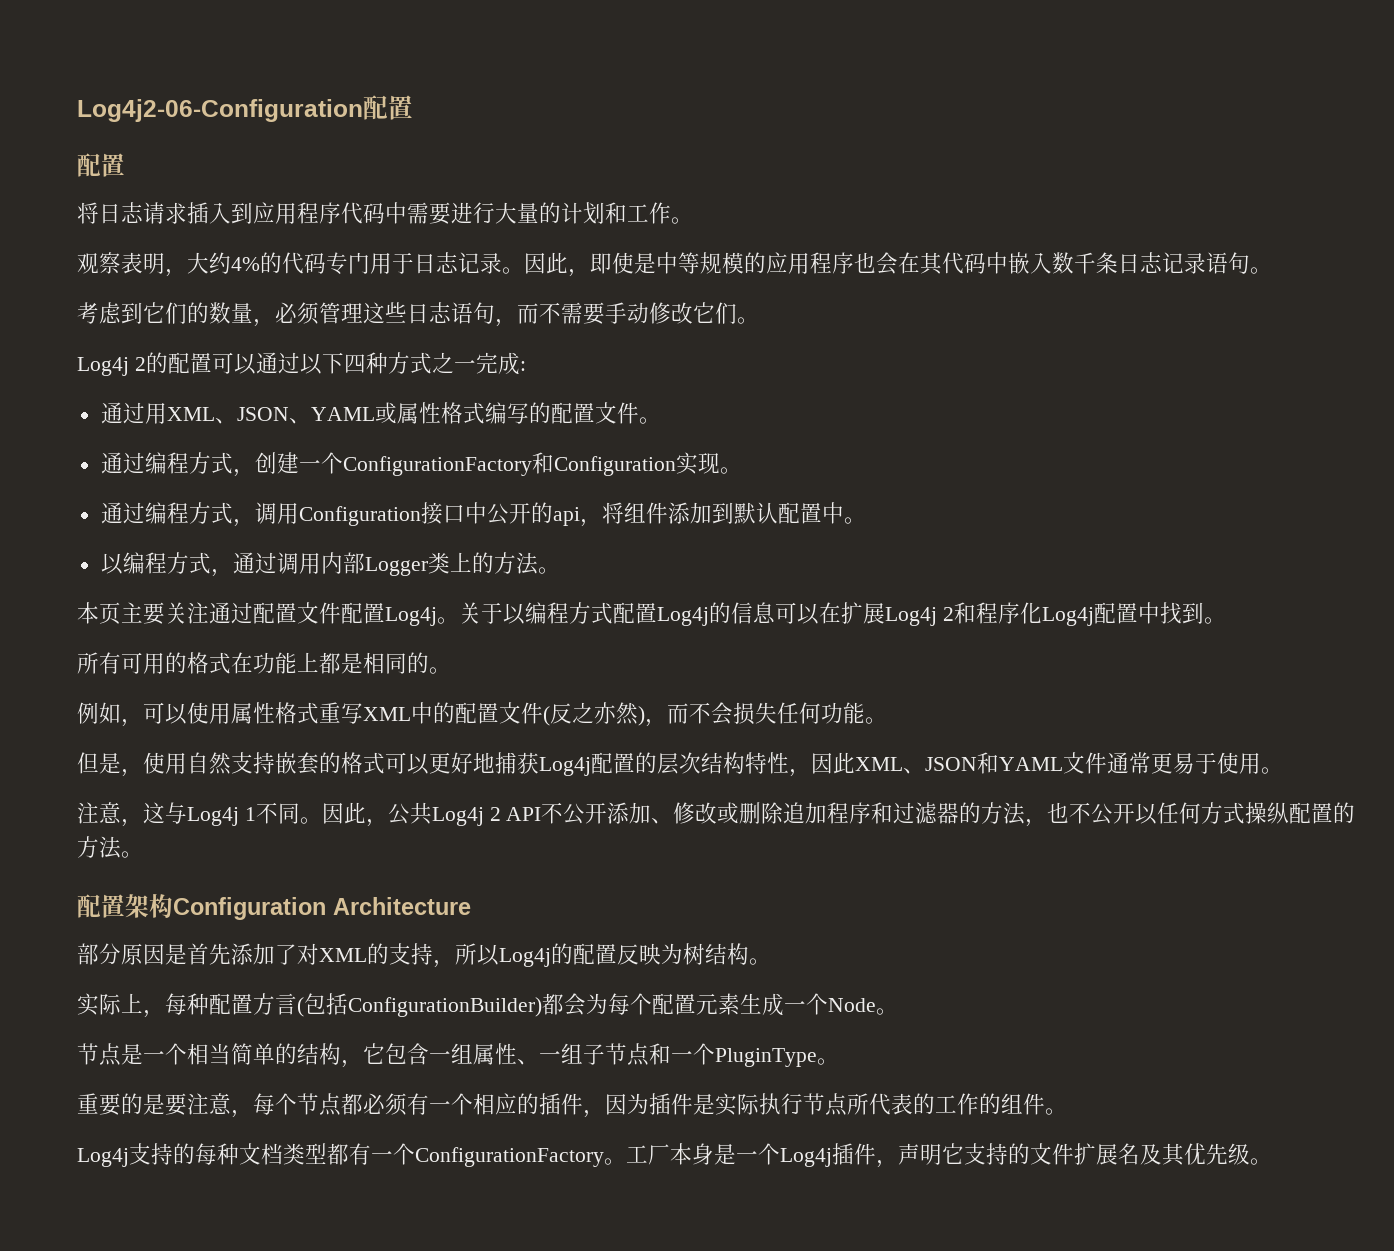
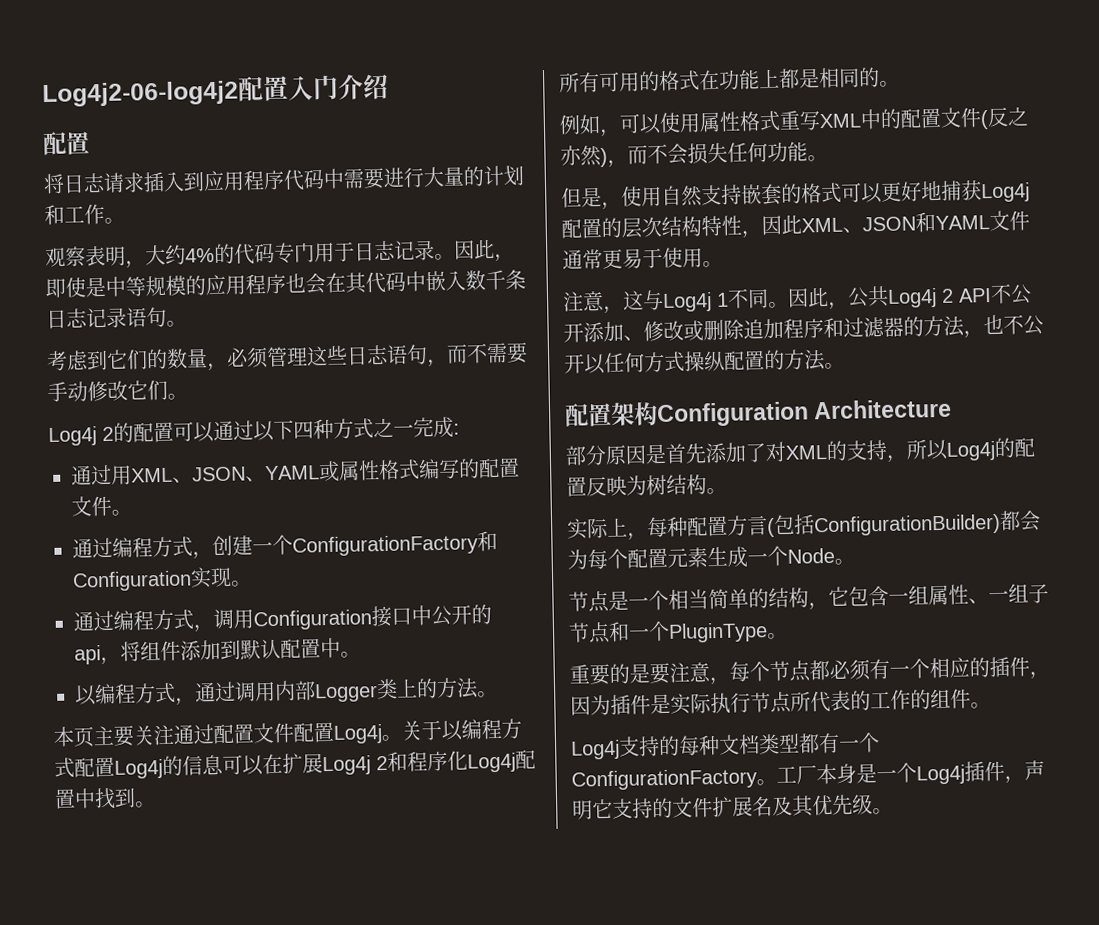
- Log4j2-06-Configuration配置
+ Log4j2-06-log4j2配置入门介绍

